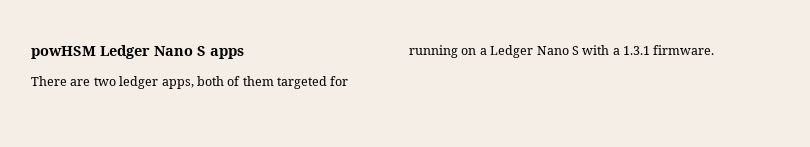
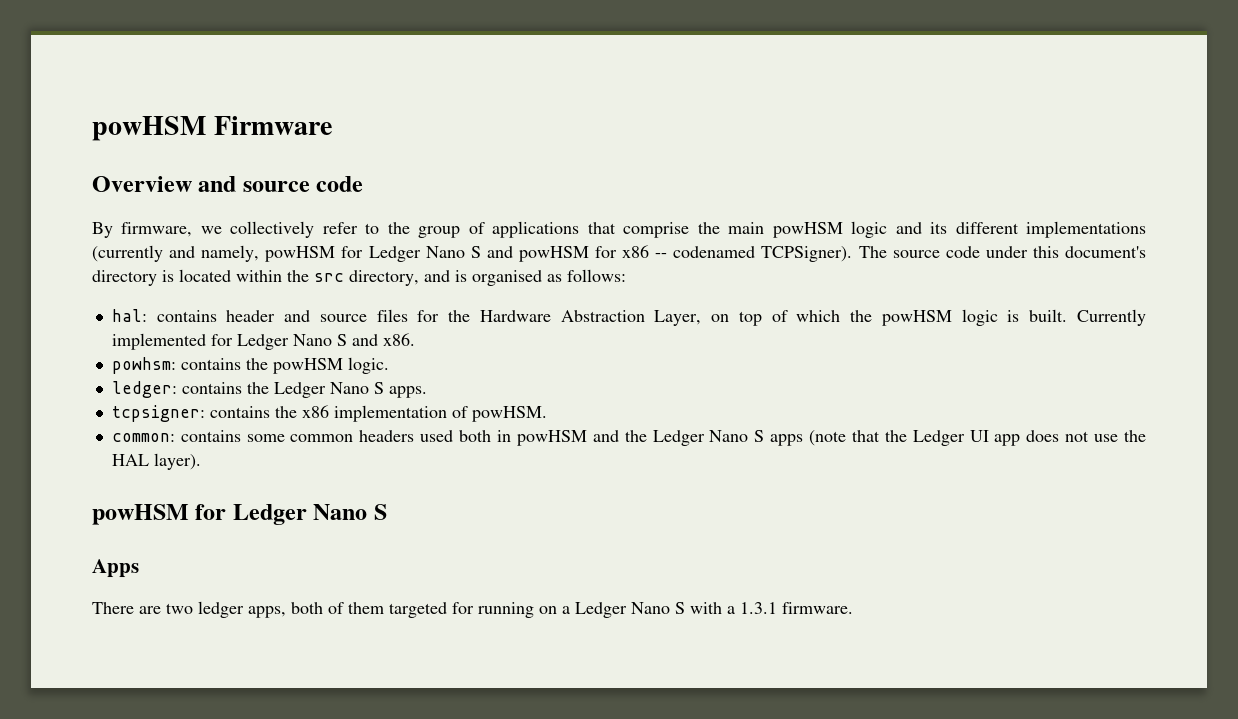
- powHSM Ledger Nano S apps
+ powHSM Firmware
+ Overview and source code
+ By firmware, we collectively refer to the group of applications that comprise the main powHSM logic and its different implementations (currently and namely, powHSM for Ledger Nano S and powHSM for x86 -- codenamed TCPSigner). The source code under this document's directory is located within the src directory, and is organised as follows:
+ hal: contains header and source files for the Hardware Abstraction Layer, on top of which the powHSM logic is built. Currently implemented for Ledger Nano S and x86.
+ powhsm: contains the powHSM logic.
+ ledger: contains the Ledger Nano S apps.
+ tcpsigner: contains the x86 implementation of powHSM.
+ common: contains some common headers used both in powHSM and the Ledger Nano S apps (note that the Ledger UI app does not use the HAL layer).
+ powHSM for Ledger Nano S
+ Apps

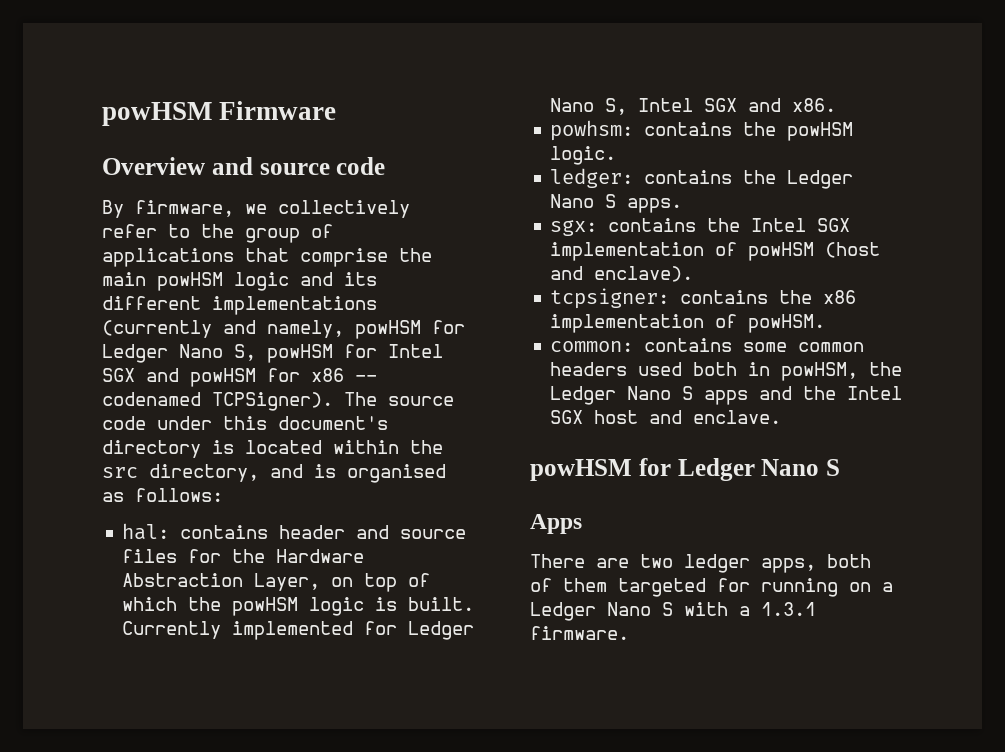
- By firmware, we collectively refer to the group of applications that comprise the main powHSM logic and its different implementations (currently and namely, powHSM for Ledger Nano S and powHSM for x86 -- codenamed TCPSigner).
+ By firmware, we collectively refer to the group of applications that comprise the main powHSM logic and its different implementations (currently and namely, powHSM for Ledger Nano S, powHSM for Intel SGX and powHSM for x86 -- codenamed TCPSigner).
- Currently implemented for Ledger Nano S and x86.
+ Currently implemented for Ledger Nano S, Intel SGX and x86.
+ sgx: contains the Intel SGX implementation of powHSM (host and enclave).
- common: contains some common headers used both in powHSM and the Ledger Nano S apps (note that the Ledger UI app does not use the HAL layer).
+ common: contains some common headers used both in powHSM, the Ledger Nano S apps and the Intel SGX host and enclave.

